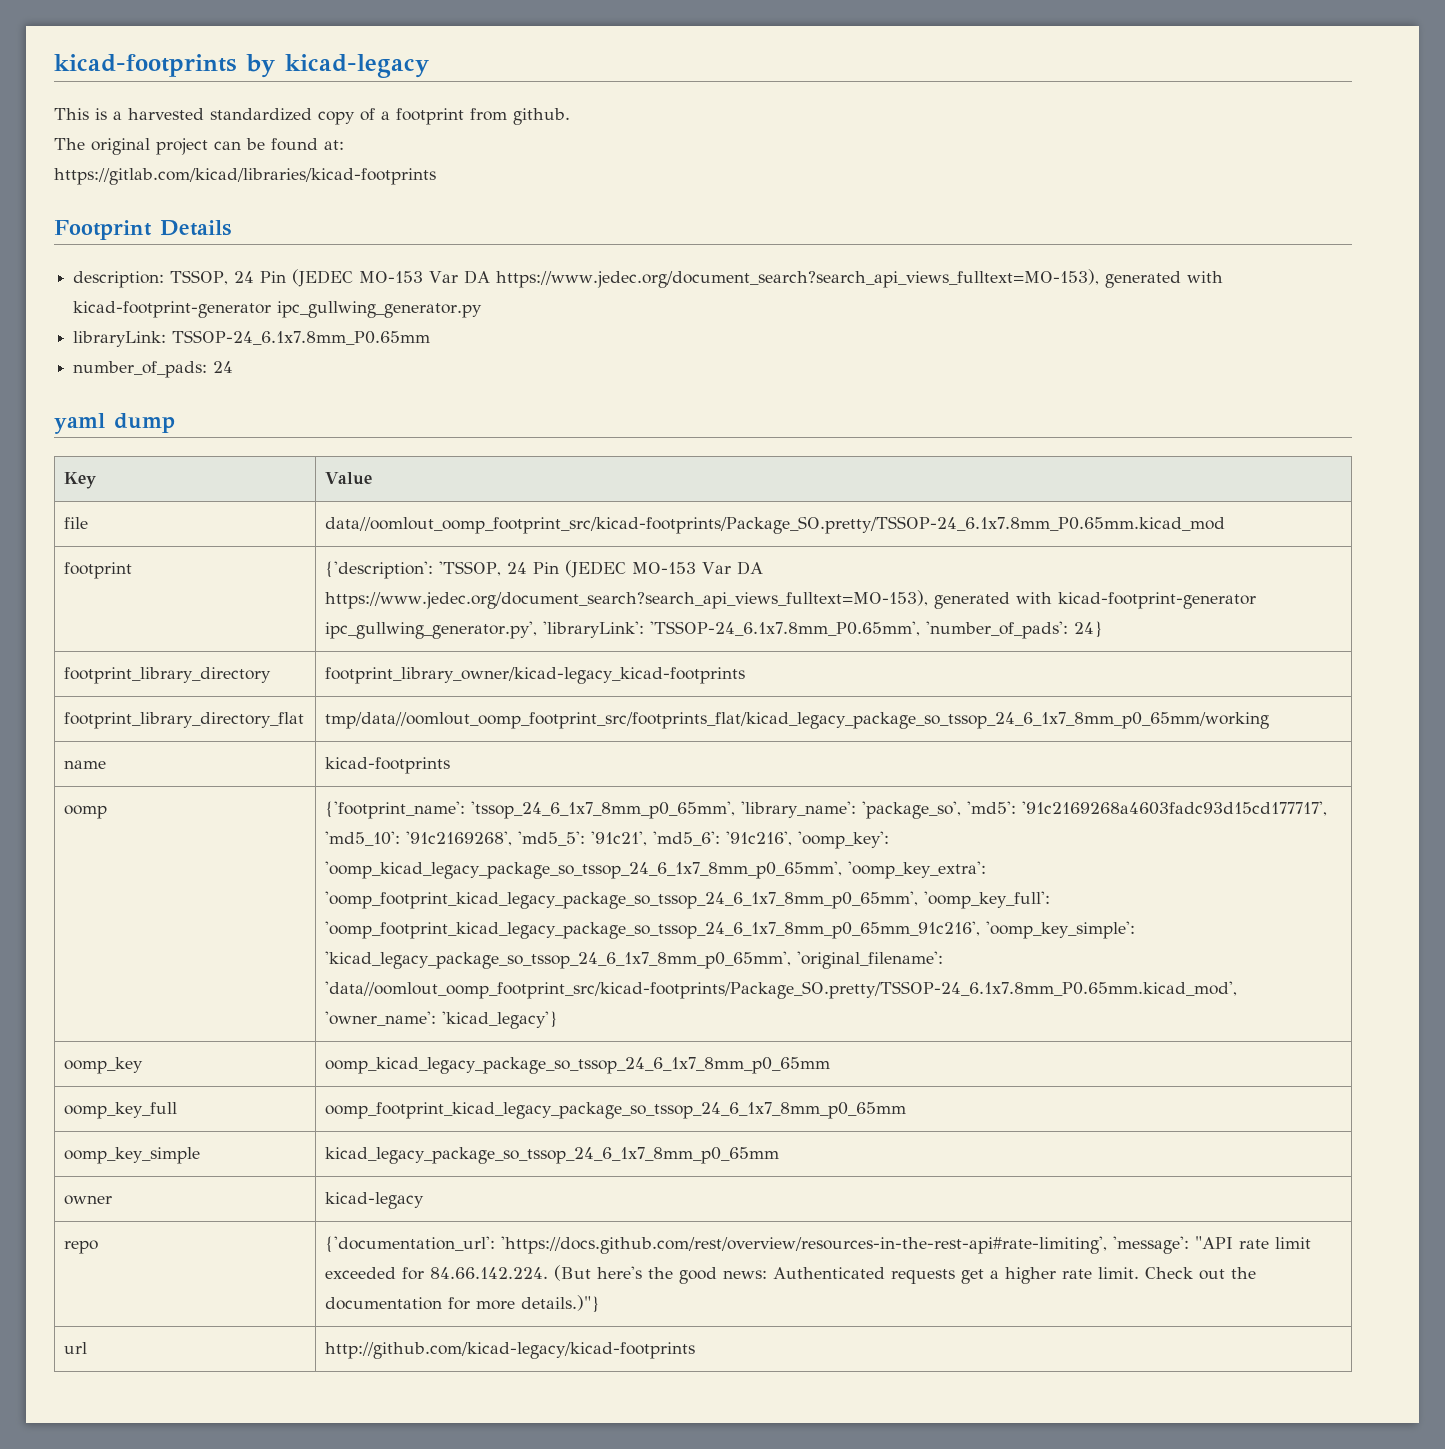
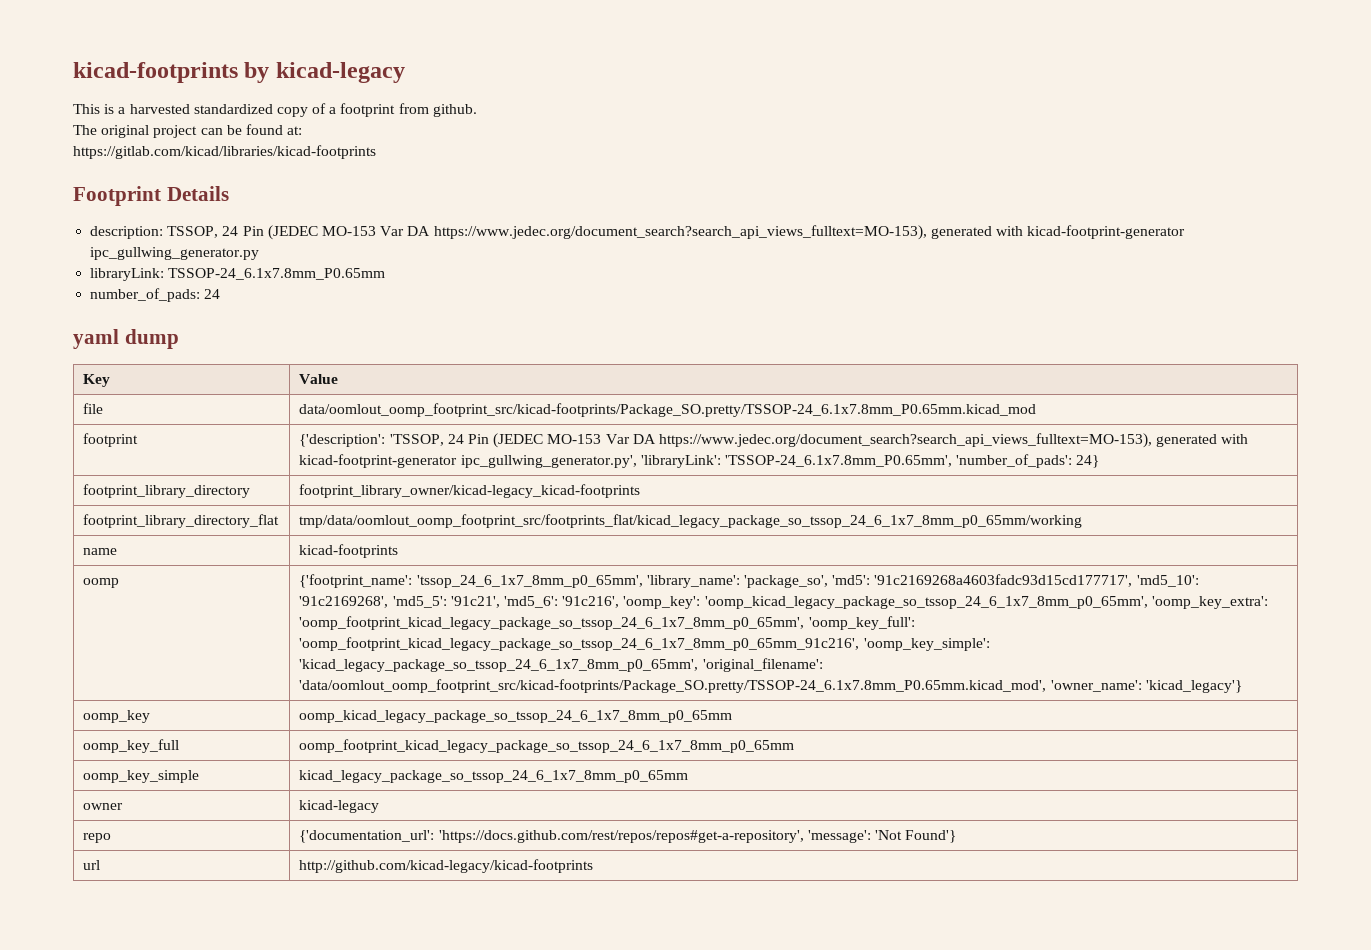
- file | data//oomlout_oomp_footprint_src/kicad-footprints/Package_SO.pretty/TSSOP-24_6.1x7.8mm_P0.65mm.kicad_mod
+ file | data/oomlout_oomp_footprint_src/kicad-footprints/Package_SO.pretty/TSSOP-24_6.1x7.8mm_P0.65mm.kicad_mod
- footprint_library_directory_flat | tmp/data//oomlout_oomp_footprint_src/footprints_flat/kicad_legacy_package_so_tssop_24_6_1x7_8mm_p0_65mm/working
+ footprint_library_directory_flat | tmp/data/oomlout_oomp_footprint_src/footprints_flat/kicad_legacy_package_so_tssop_24_6_1x7_8mm_p0_65mm/working
- oomp | {'footprint_name': 'tssop_24_6_1x7_8mm_p0_65mm', 'library_name': 'package_so', 'md5': '91c2169268a4603fadc93d15cd177717', 'md5_10': '91c2169268', 'md5_5': '91c21', 'md5_6': '91c216', 'oomp_key': 'oomp_kicad_legacy_package_so_tssop_24_6_1x7_8mm_p0_65mm', 'oomp_key_extra': 'oomp_footprint_kicad_legacy_package_so_tssop_24_6_1x7_8mm_p0_65mm', 'oomp_key_full': 'oomp_footprint_kicad_legacy_package_so_tssop_24_6_1x7_8mm_p0_65mm_91c216', 'oomp_key_simple': 'kicad_legacy_package_so_tssop_24_6_1x7_8mm_p0_65mm', 'original_filename': 'data//oomlout_oomp_footprint_src/kicad-footprints/Package_SO.pretty/TSSOP-24_6.1x7.8mm_P0.65mm.kicad_mod', 'owner_name': 'kicad_legacy'}
+ oomp | {'footprint_name': 'tssop_24_6_1x7_8mm_p0_65mm', 'library_name': 'package_so', 'md5': '91c2169268a4603fadc93d15cd177717', 'md5_10': '91c2169268', 'md5_5': '91c21', 'md5_6': '91c216', 'oomp_key': 'oomp_kicad_legacy_package_so_tssop_24_6_1x7_8mm_p0_65mm', 'oomp_key_extra': 'oomp_footprint_kicad_legacy_package_so_tssop_24_6_1x7_8mm_p0_65mm', 'oomp_key_full': 'oomp_footprint_kicad_legacy_package_so_tssop_24_6_1x7_8mm_p0_65mm_91c216', 'oomp_key_simple': 'kicad_legacy_package_so_tssop_24_6_1x7_8mm_p0_65mm', 'original_filename': 'data/oomlout_oomp_footprint_src/kicad-footprints/Package_SO.pretty/TSSOP-24_6.1x7.8mm_P0.65mm.kicad_mod', 'owner_name': 'kicad_legacy'}
- repo | {'documentation_url': 'https://docs.github.com/rest/overview/resources-in-the-rest-api#rate-limiting', 'message': "API rate limit exceeded for 84.66.142.224. (But here's the good news: Authenticated requests get a higher rate limit. Check out the documentation for more details.)"}
+ repo | {'documentation_url': 'https://docs.github.com/rest/repos/repos#get-a-repository', 'message': 'Not Found'}

